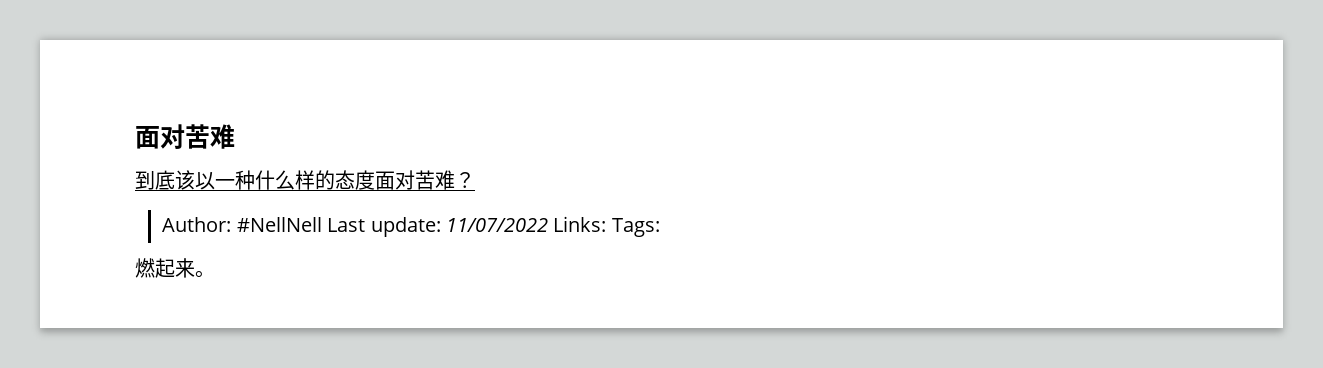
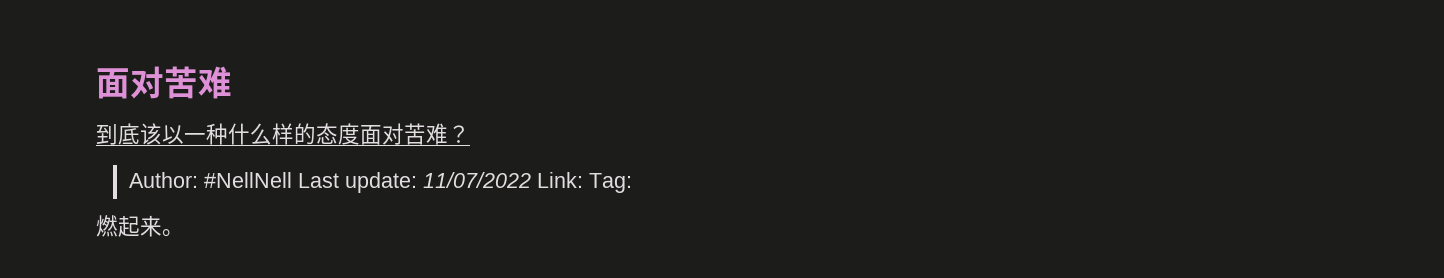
- Author: #NellNell Last update: 11/07/2022 Links: Tags:
+ Author: #NellNell Last update: 11/07/2022 Link: Tag:

